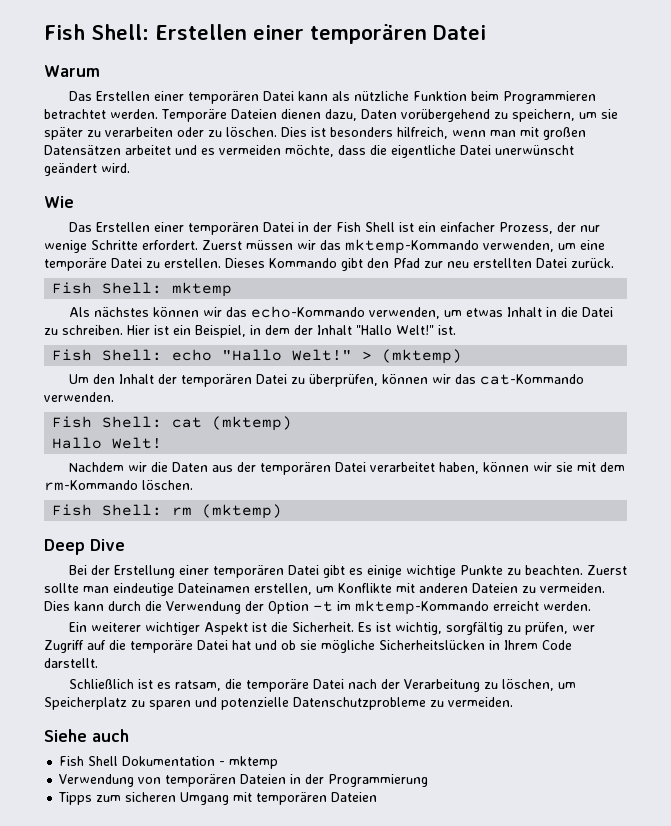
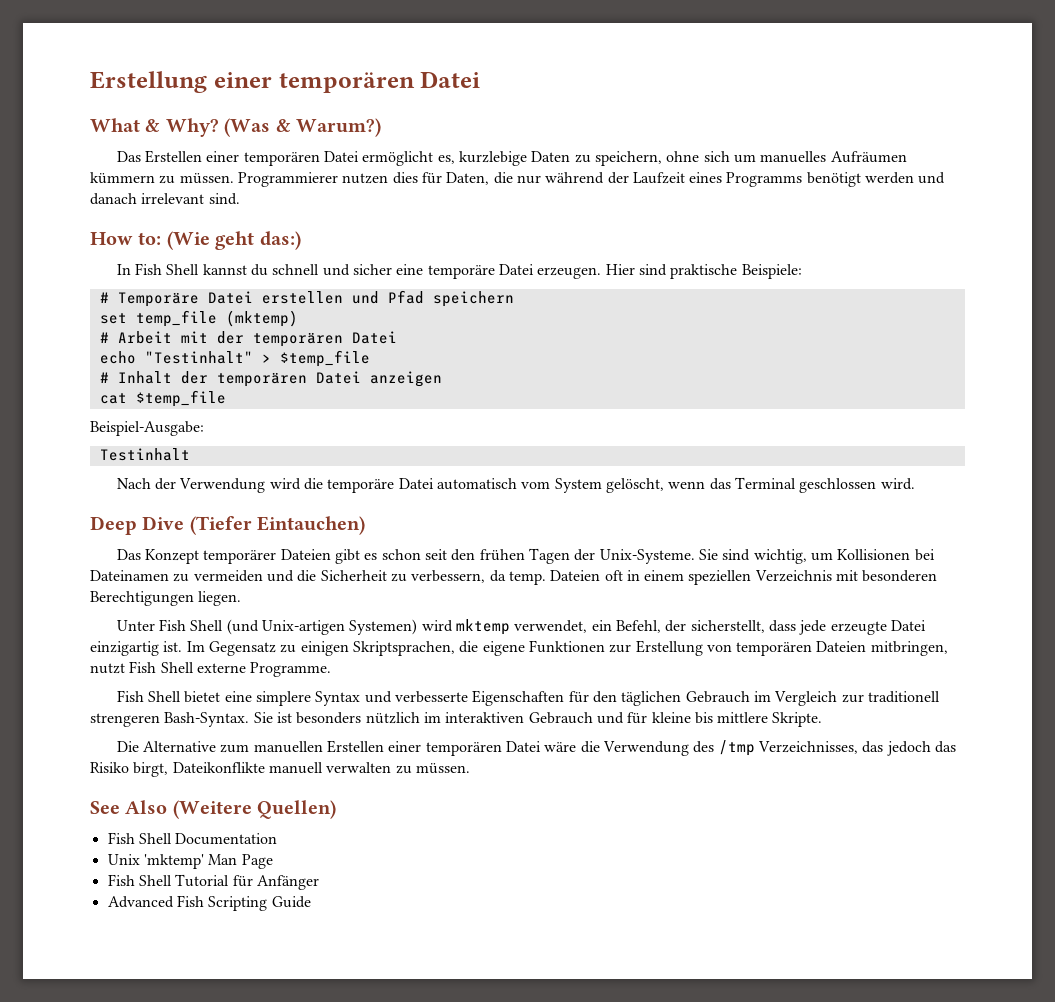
- Fish Shell: Erstellen einer temporären Datei
+ Erstellung einer temporären Datei
- Warum
- Das Erstellen einer temporären Datei kann als nützliche Funktion beim Programmieren betrachtet werden. Temporäre Dateien dienen dazu, Daten vorübergehend zu speichern, um sie später zu verarbeiten oder zu löschen. Dies ist besonders hilfreich, wenn man mit großen Datensätzen arbeitet und es vermeiden möchte, dass die eigentliche Datei unerwünscht geändert wird.
- Wie
- Das Erstellen einer temporären Datei in der Fish Shell ist ein einfacher Prozess, der nur wenige Schritte erfordert. Zuerst müssen wir das mktemp-Kommando verwenden, um eine temporäre Datei zu erstellen. Dieses Kommando gibt den Pfad zur neu erstellten Datei zurück.
- Fish Shell: mktemp
- Als nächstes können wir das echo-Kommando verwenden, um etwas Inhalt in die Datei zu schreiben. Hier ist ein Beispiel, in dem der Inhalt "Hallo Welt!" ist.
- Fish Shell: echo "Hallo Welt!" > (mktemp)
- Um den Inhalt der temporären Datei zu überprüfen, können wir das cat-Kommando verwenden.
- Fish Shell: cat (mktemp)
- Hallo Welt!
- Nachdem wir die Daten aus der temporären Datei verarbeitet haben, können wir sie mit dem rm-Kommando löschen.
- Fish Shell: rm (mktemp)
- Deep Dive
- Bei der Erstellung einer temporären Datei gibt es einige wichtige Punkte zu beachten. Zuerst sollte man eindeutige Dateinamen erstellen, um Konflikte mit anderen Dateien zu vermeiden. Dies kann durch die Verwendung der Option -t im mktemp-Kommando erreicht werden.
- Ein weiterer wichtiger Aspekt ist die Sicherheit. Es ist wichtig, sorgfältig zu prüfen, wer Zugriff auf die temporäre Datei hat und ob sie mögliche Sicherheitslücken in Ihrem Code darstellt.
- Schließlich ist es ratsam, die temporäre Datei nach der Verarbeitung zu löschen, um Speicherplatz zu sparen und potenzielle Datenschutzprobleme zu vermeiden.
- Siehe auch
- Fish Shell Dokumentation - mktemp
- Verwendung von temporären Dateien in der Programmierung
- Tipps zum sicheren Umgang mit temporären Dateien
+ What & Why? (Was & Warum?)
+ Das Erstellen einer temporären Datei ermöglicht es, kurzlebige Daten zu speichern, ohne sich um manuelles Aufräumen kümmern zu müssen. Programmierer nutzen dies für Daten, die nur während der Laufzeit eines Programms benötigt werden und danach irrelevant sind.
+ How to: (Wie geht das:)
+ In Fish Shell kannst du schnell und sicher eine temporäre Datei erzeugen. Hier sind praktische Beispiele:
+ # Temporäre Datei erstellen und Pfad speichern
+ set temp_file (mktemp)
+ # Arbeit mit der temporären Datei
+ echo "Testinhalt" > $temp_file
+ # Inhalt der temporären Datei anzeigen
+ cat $temp_file
+ Beispiel-Ausgabe:
+ Testinhalt
+ Nach der Verwendung wird die temporäre Datei automatisch vom System gelöscht, wenn das Terminal geschlossen wird.
+ Deep Dive (Tiefer Eintauchen)
+ Das Konzept temporärer Dateien gibt es schon seit den frühen Tagen der Unix-Systeme. Sie sind wichtig, um Kollisionen bei Dateinamen zu vermeiden und die Sicherheit zu verbessern, da temp. Dateien oft in einem speziellen Verzeichnis mit besonderen Berechtigungen liegen.
+ Unter Fish Shell (und Unix-artigen Systemen) wird mktemp verwendet, ein Befehl, der sicherstellt, dass jede erzeugte Datei einzigartig ist. Im Gegensatz zu einigen Skriptsprachen, die eigene Funktionen zur Erstellung von temporären Dateien mitbringen, nutzt Fish Shell externe Programme.
+ Fish Shell bietet eine simplere Syntax und verbesserte Eigenschaften für den täglichen Gebrauch im Vergleich zur traditionell strengeren Bash-Syntax. Sie ist besonders nützlich im interaktiven Gebrauch und für kleine bis mittlere Skripte.
+ Die Alternative zum manuellen Erstellen einer temporären Datei wäre die Verwendung des /tmp Verzeichnisses, das jedoch das Risiko birgt, Dateikonflikte manuell verwalten zu müssen.
+ See Also (Weitere Quellen)
+ Fish Shell Documentation
+ Unix 'mktemp' Man Page
+ Fish Shell Tutorial für Anfänger
+ Advanced Fish Scripting Guide

